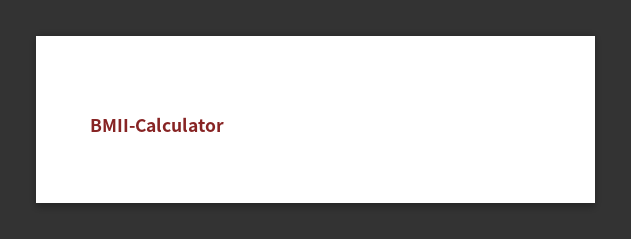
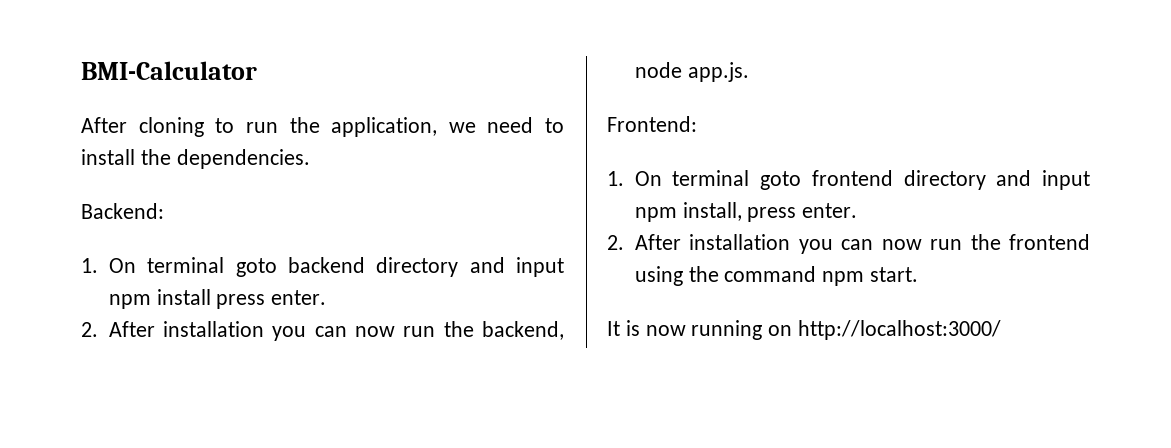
- BMII-Calculator
+ BMI-Calculator
+ After cloning to run the application, we need to install the dependencies.
+ Backend:
+ 1. On terminal goto backend directory and input npm install press enter.
+ 2. After installation you can now run the backend, node app.js.
+ Frontend:
+ 1. On terminal goto frontend directory and input npm install, press enter.
+ 2. After installation you can now run the frontend using the command npm start.
+ It is now running on http://localhost:3000/

